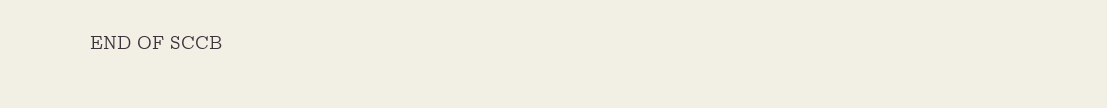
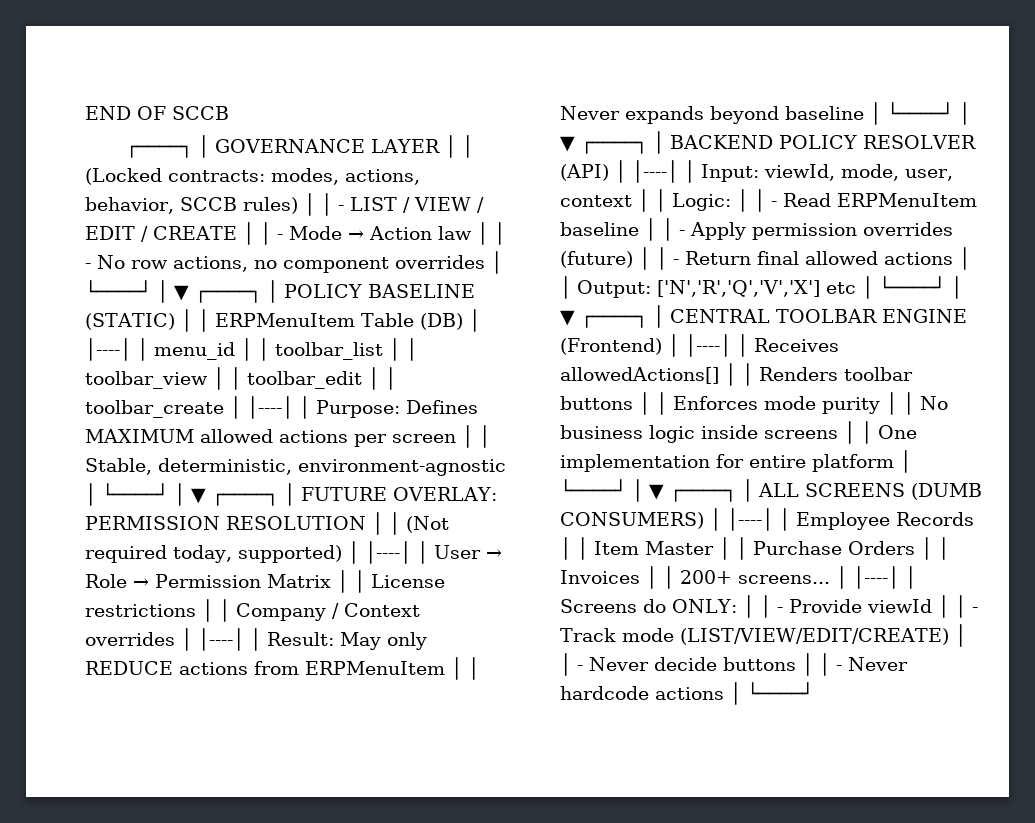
+ ┌────┐ │ GOVERNANCE LAYER │ │ (Locked contracts: modes, actions, behavior, SCCB rules) │ │ - LIST / VIEW / EDIT / CREATE │ │ - Mode → Action law │ │ - No row actions, no component overrides │ └────┘ │ ▼ ┌────┐ │ POLICY BASELINE (STATIC) │ │ ERPMenuItem Table (DB) │ │----│ │ menu_id │ │ toolbar_list │ │ toolbar_view │ │ toolbar_edit │ │ toolbar_create │ │----│ │ Purpose: Defines MAXIMUM allowed actions per screen │ │ Stable, deterministic, environment-agnostic │ └────┘ │ ▼ ┌────┐ │ FUTURE OVERLAY: PERMISSION RESOLUTION │ │ (Not required today, supported) │ │----│ │ User → Role → Permission Matrix │ │ License restrictions │ │ Company / Context overrides │ │----│ │ Result: May only REDUCE actions from ERPMenuItem │ │ Never expands beyond baseline │ └────┘ │ ▼ ┌────┐ │ BACKEND POLICY RESOLVER (API) │ │----│ │ Input: viewId, mode, user, context │ │ Logic: │ │ - Read ERPMenuItem baseline │ │ - Apply permission overrides (future) │ │ - Return final allowed actions │ │ Output: ['N','R','Q','V','X'] etc │ └────┘ │ ▼ ┌────┐ │ CENTRAL TOOLBAR ENGINE (Frontend) │ │----│ │ Receives allowedActions[] │ │ Renders toolbar buttons │ │ Enforces mode purity │ │ No business logic inside screens │ │ One implementation for entire platform │ └────┘ │ ▼ ┌────┐ │ ALL SCREENS (DUMB CONSUMERS) │ │----│ │ Employee Records │ │ Item Master │ │ Purchase Orders │ │ Invoices │ │ 200+ screens... │ │----│ │ Screens do ONLY: │ │ - Provide viewId │ │ - Track mode (LIST/VIEW/EDIT/CREATE) │ │ - Never decide buttons │ │ - Never hardcode actions │ └────┘

